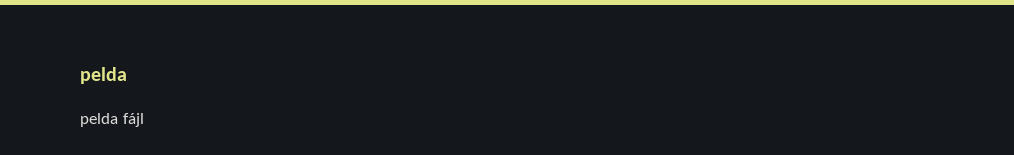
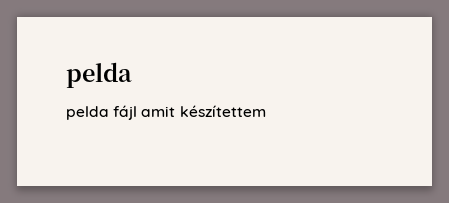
- pelda fájl
+ pelda fájl amit készítettem

